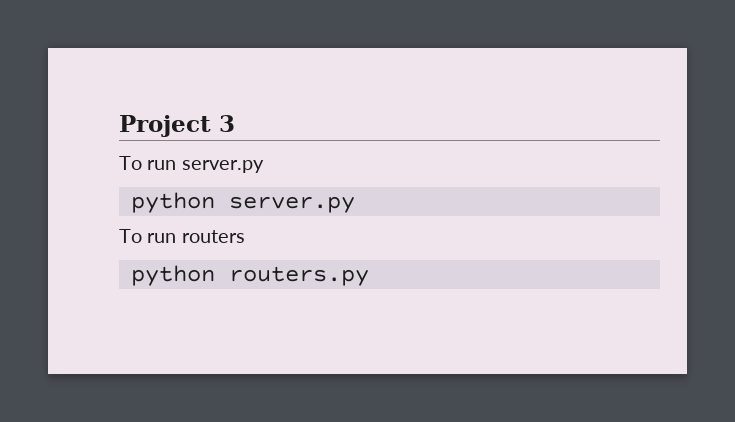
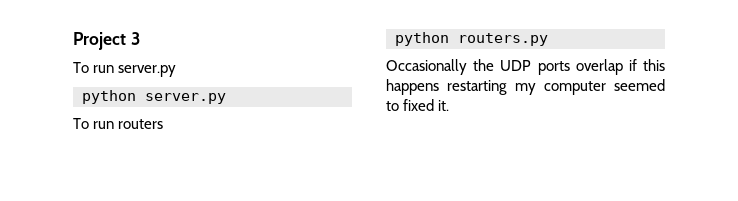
+ Occasionally the UDP ports overlap if this happens restarting my computer seemed to fixed it.

